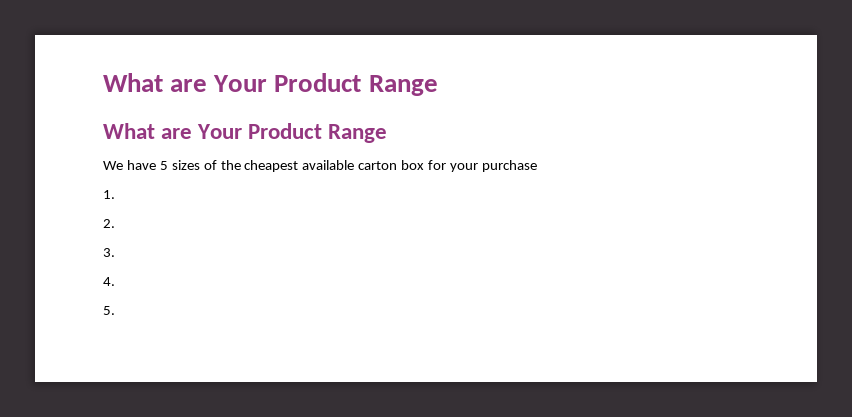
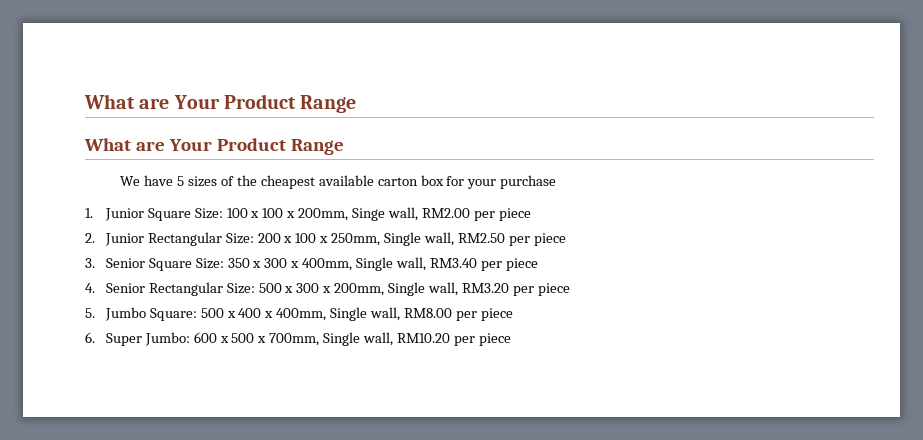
- 1.
- 2.
- 3.
- 4.
- 5.
+ 1. Junior Square Size: 100 x 100 x 200mm, Singe wall, RM2.00 per piece
+ 2. Junior Rectangular Size: 200 x 100 x 250mm, Single wall, RM2.50 per piece
+ 3. Senior Square Size: 350 x 300 x 400mm, Single wall, RM3.40 per piece
+ 4. Senior Rectangular Size: 500 x 300 x 200mm, Single wall, RM3.20 per piece
+ 5. Jumbo Square: 500 x 400 x 400mm, Single wall, RM8.00 per piece
+ 6. Super Jumbo: 600 x 500 x 700mm, Single wall, RM10.20 per piece

